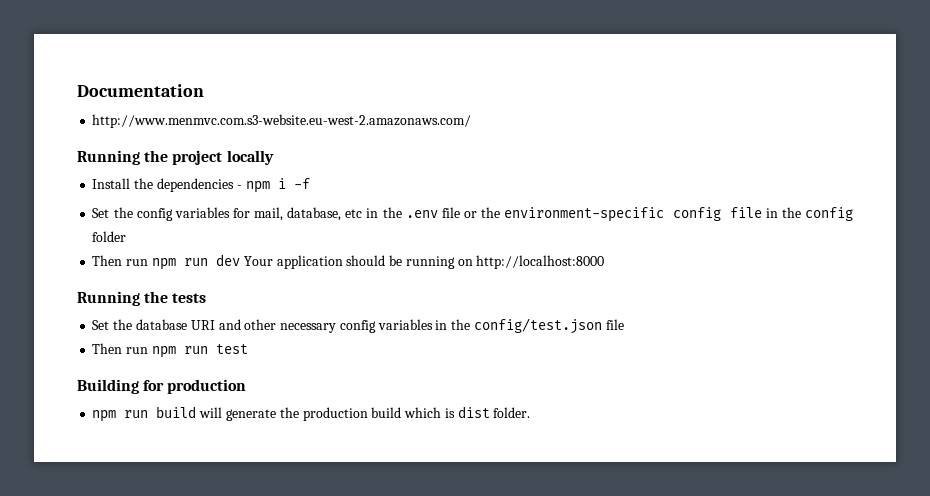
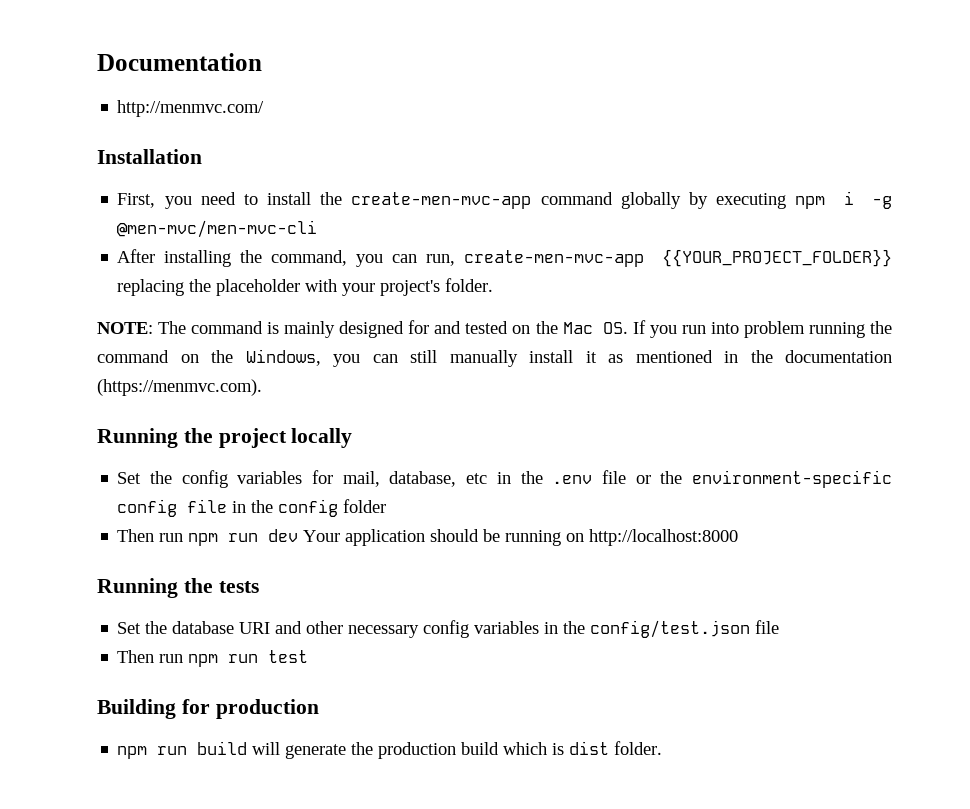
- http://www.menmvc.com.s3-website.eu-west-2.amazonaws.com/
+ http://menmvc.com/
+ Installation
+ First, you need to install the create-men-mvc-app command globally by executing npm i -g @men-mvc/men-mvc-cli
+ After installing the command, you can run, create-men-mvc-app {{YOUR_PROJECT_FOLDER}} replacing the placeholder with your project's folder.
+ NOTE: The command is mainly designed for and tested on the Mac OS. If you run into problem running the command on the Windows, you can still manually install it as mentioned in the documentation (https://menmvc.com).
  Running the project locally
- Install the dependencies - npm i -f

